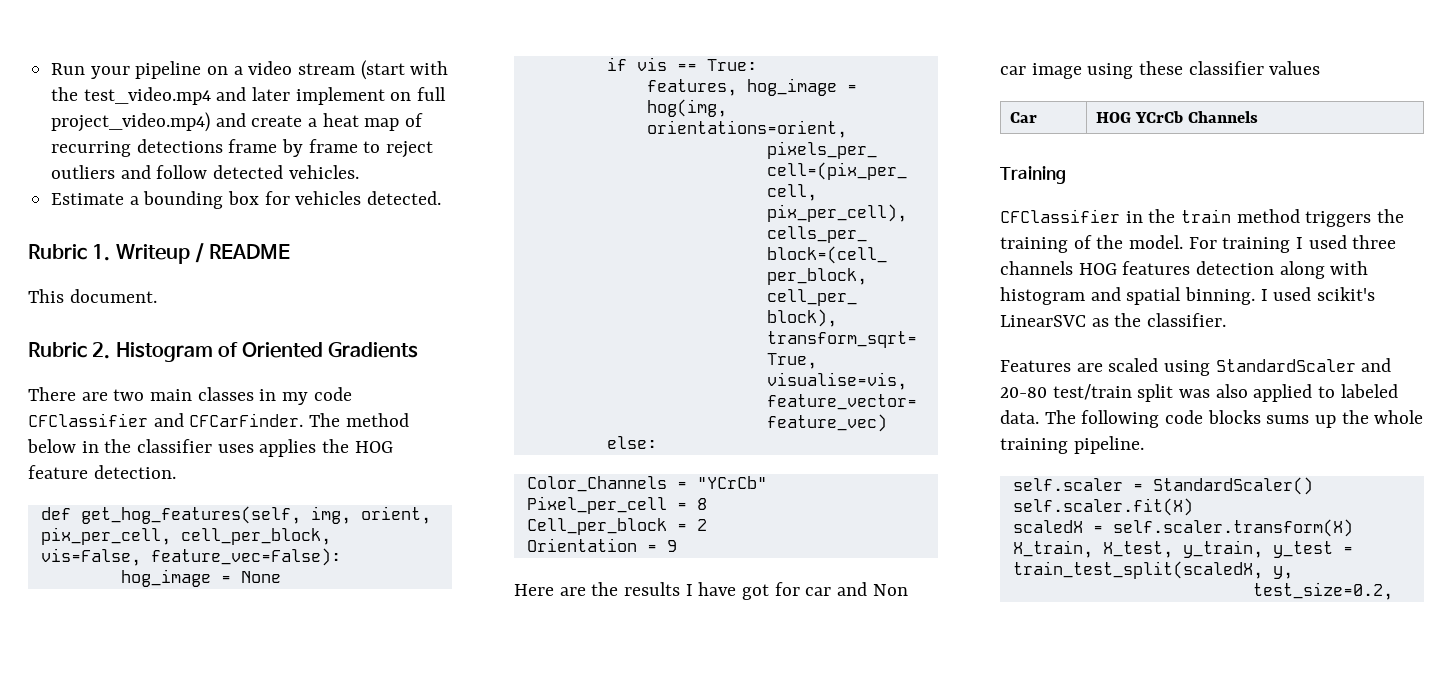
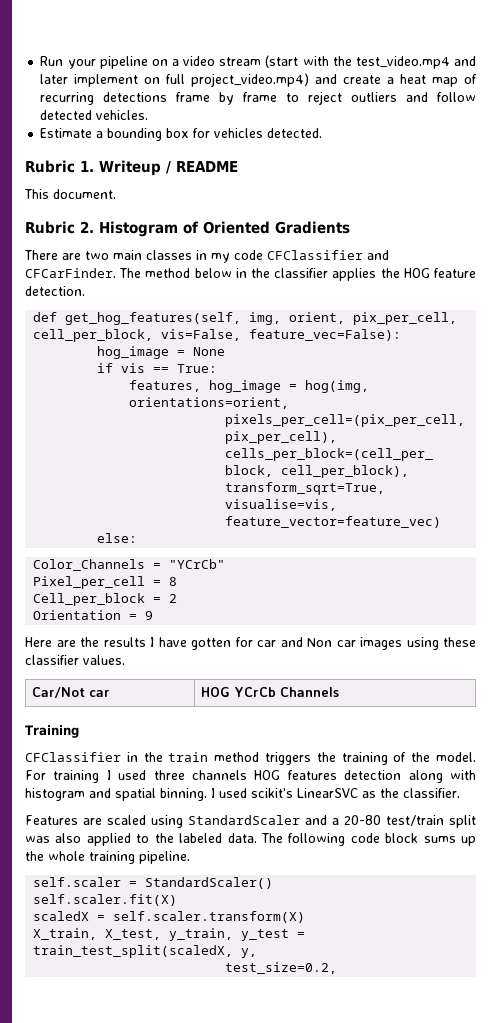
- The method below in the classifier uses applies the HOG feature detection.
+ The method below in the classifier applies the HOG feature detection.
- Here are the results I have got for car and Non car image using these classifier values
- Car | HOG YCrCb Channels
+ Here are the results I have gotten for car and Non car images using these classifier values.
+ Car/Not car | HOG YCrCb Channels
- Features are scaled using StandardScaler and 20-80 test/train split was also applied to labeled data.
+ Features are scaled using StandardScaler and a 20-80 test/train split was also applied to the labeled data.
- The following code blocks sums up the whole training pipeline.
+ The following code block sums up the whole training pipeline.

